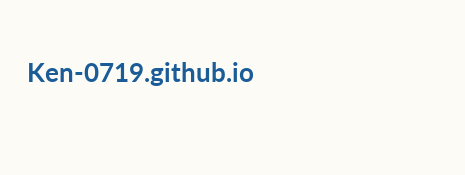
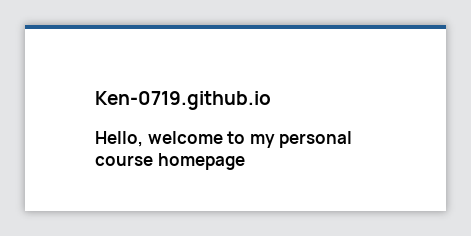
+ Hello, welcome to my personal course homepage

